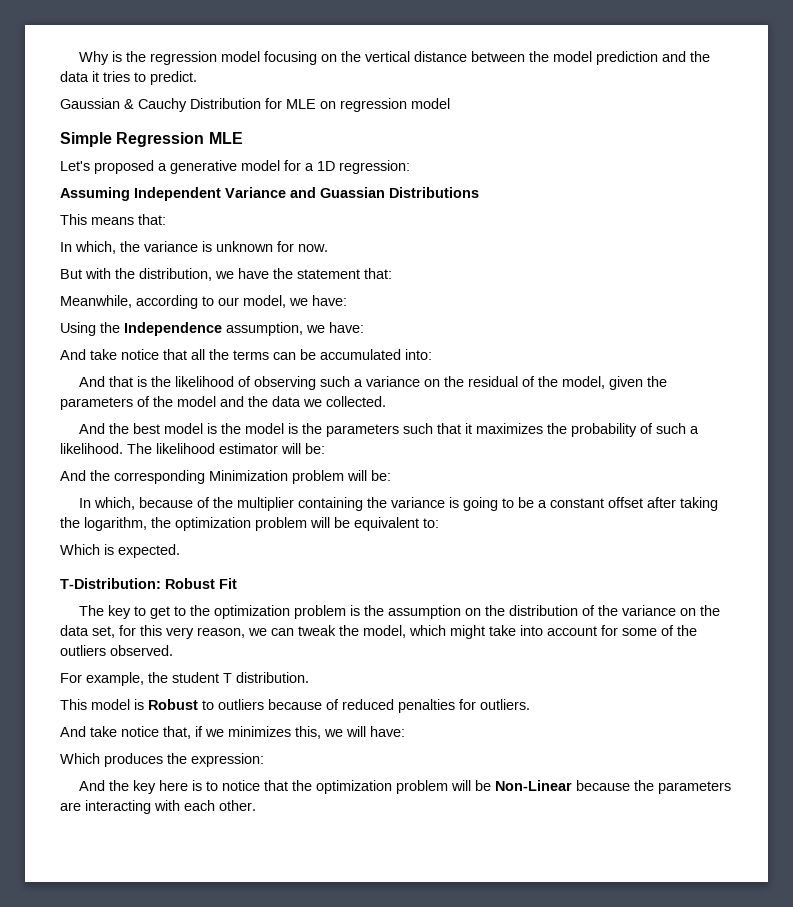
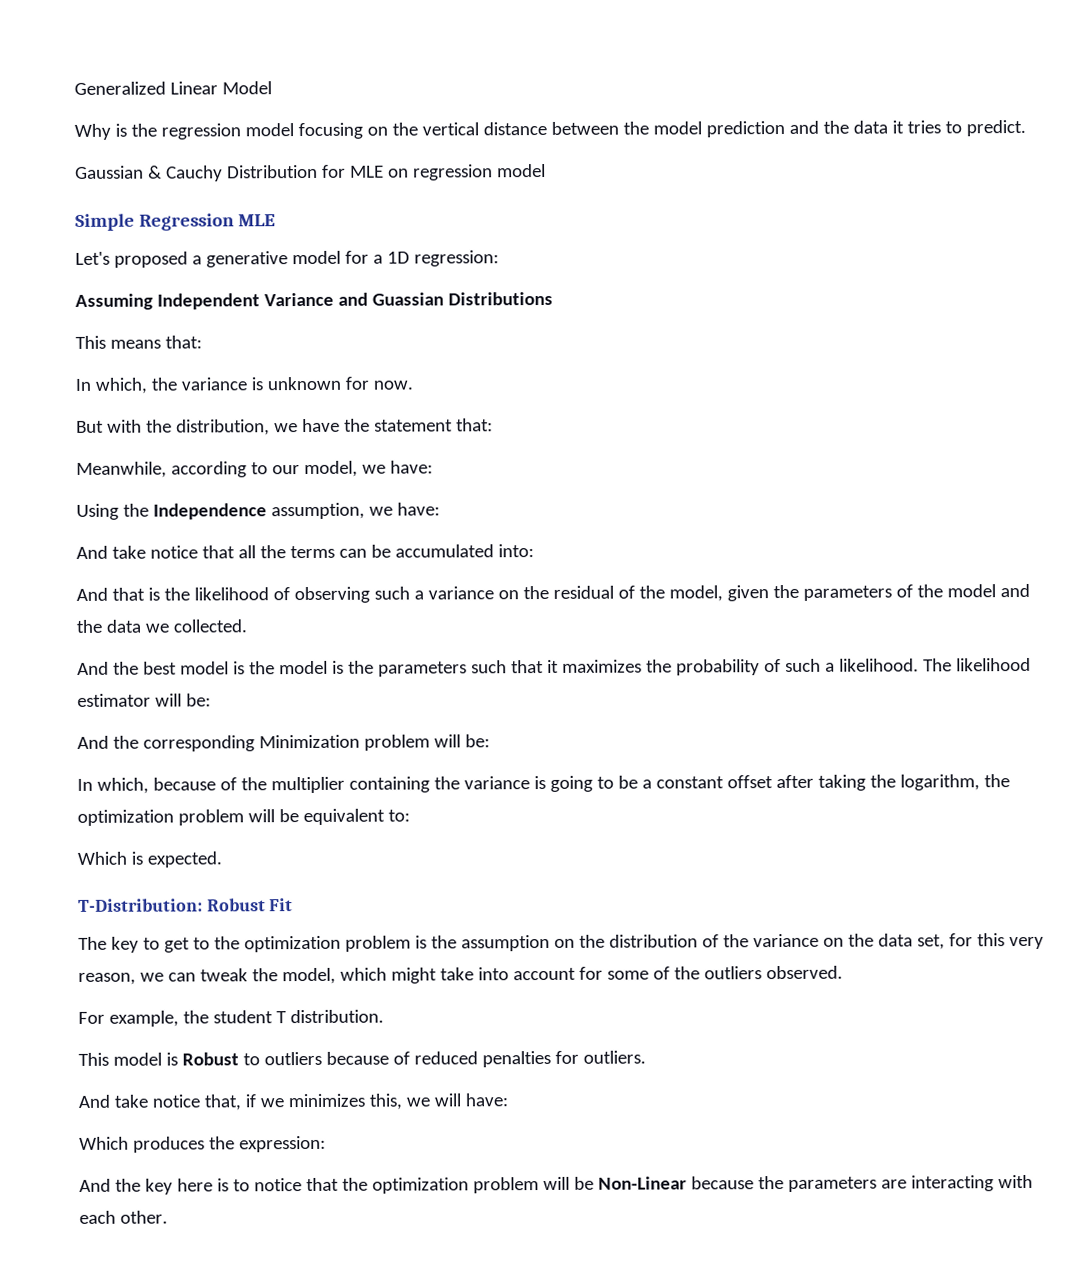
+ Generalized Linear Model

